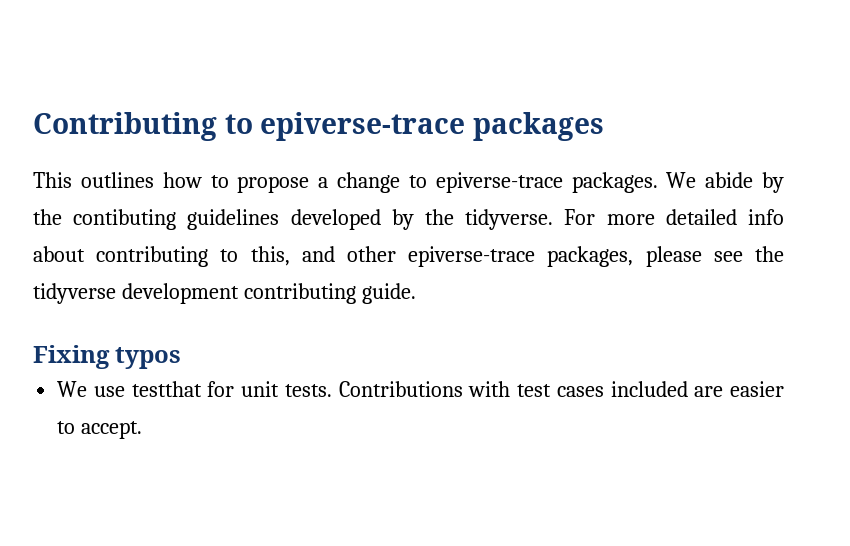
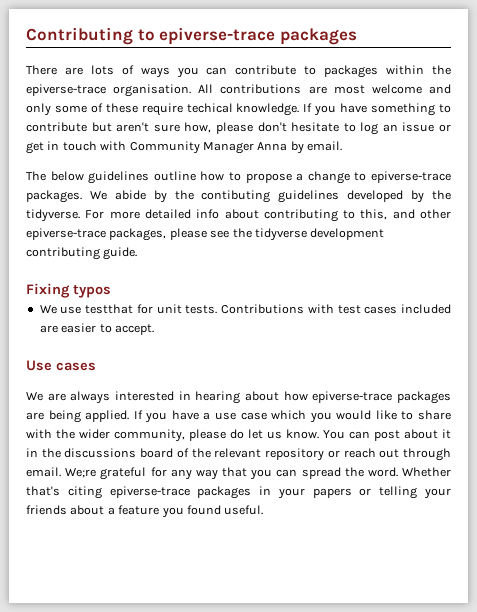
- This outlines how to propose a change to epiverse-trace packages.
+ There are lots of ways you can contribute to packages within the epiverse-trace organisation. All contributions are most welcome and only some of these require techical knowledge. If you have something to contribute but aren't sure how, please don't hesitate to log an issue or get in touch with Community Manager Anna by email.
+ The below guidelines outline how to propose a change to epiverse-trace packages.
+ Use cases
+ We are always interested in hearing about how epiverse-trace packages are being applied. If you have a use case which you would like to share with the wider community, please do let us know. You can post about it in the discussions board of the relevant repository or reach out through email. We;re grateful for any way that you can spread the word. Whether that's citing epiverse-trace packages in your papers or telling your friends about a feature you found useful.

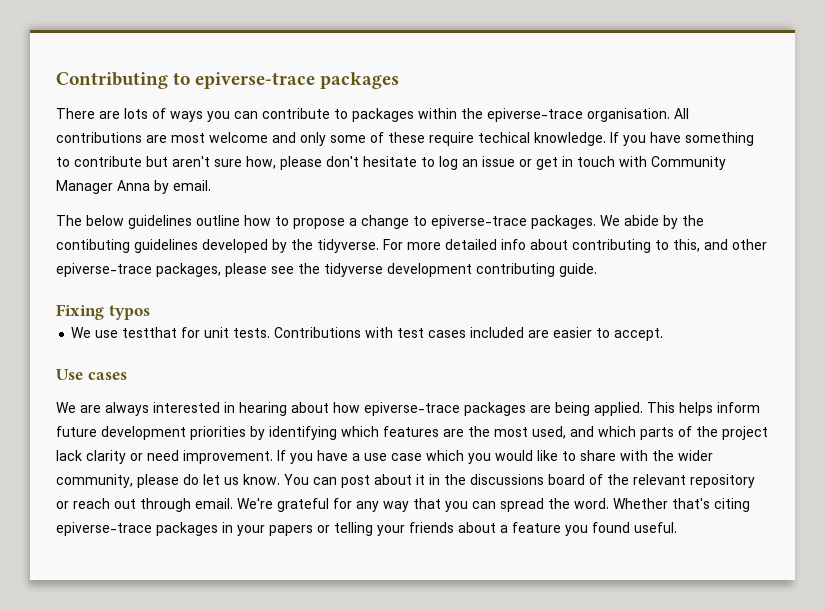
+ This helps inform future development priorities by identifying which features are the most used, and which parts of the project lack clarity or need improvement.
- We;re grateful for any way that you can spread the word.
+ We're grateful for any way that you can spread the word.

